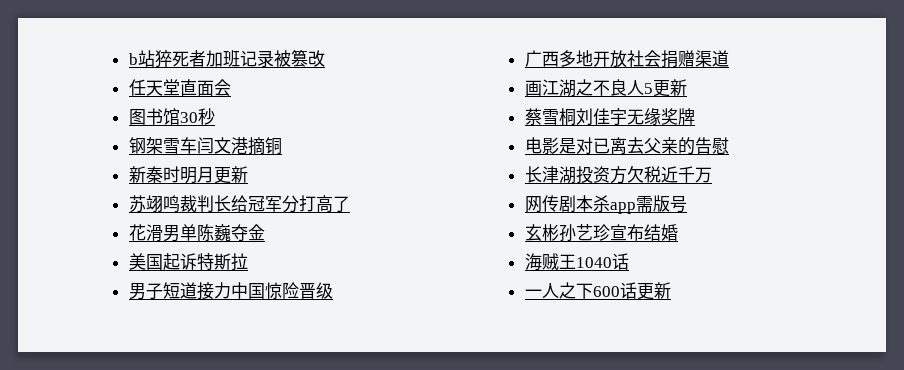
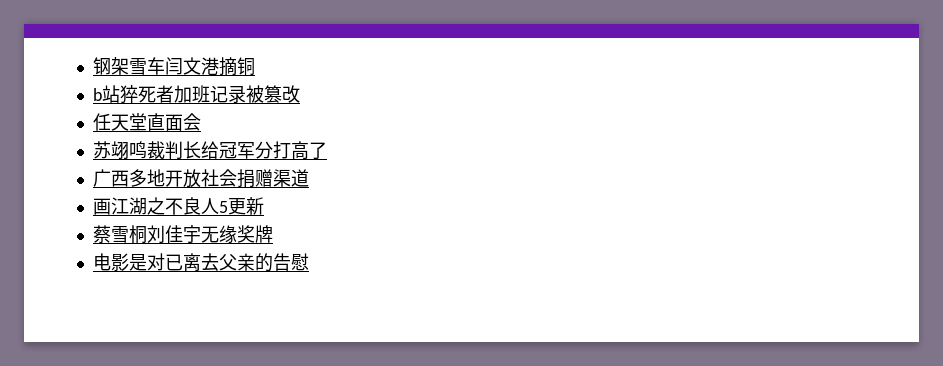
+ 钢架雪车闫文港摘铜
- 图书馆30秒
- 钢架雪车闫文港摘铜
- 新秦时明月更新
- 花滑男单陈巍夺金
- 美国起诉特斯拉
- 男子短道接力中国惊险晋级
- 长津湖投资方欠税近千万
- 网传剧本杀app需版号
- 玄彬孙艺珍宣布结婚
- 海贼王1040话
- 一人之下600话更新

